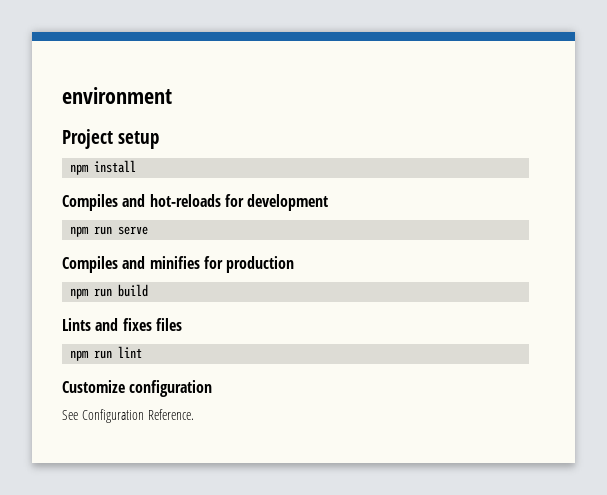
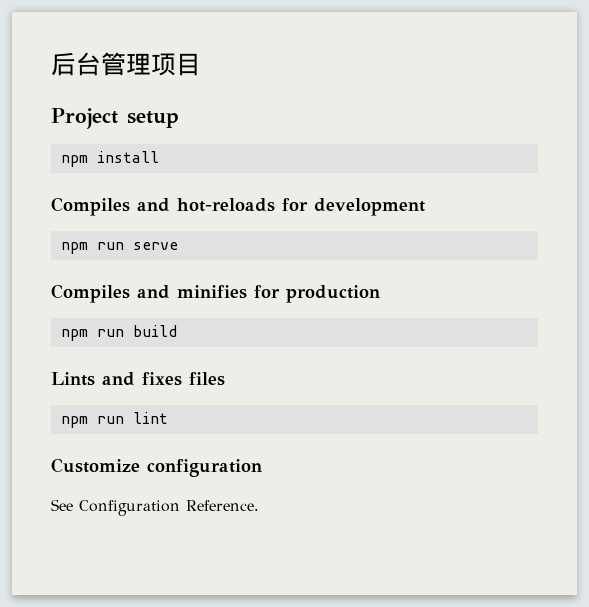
- environment
+ 后台管理项目

